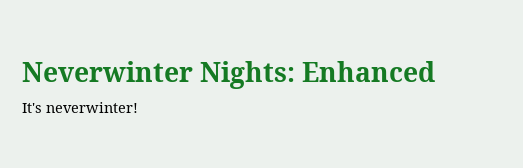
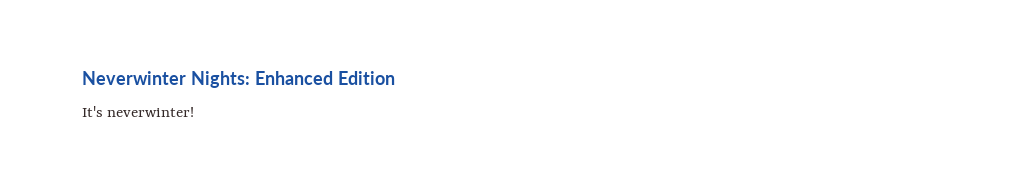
- Neverwinter Nights: Enhanced
+ Neverwinter Nights: Enhanced Edition

